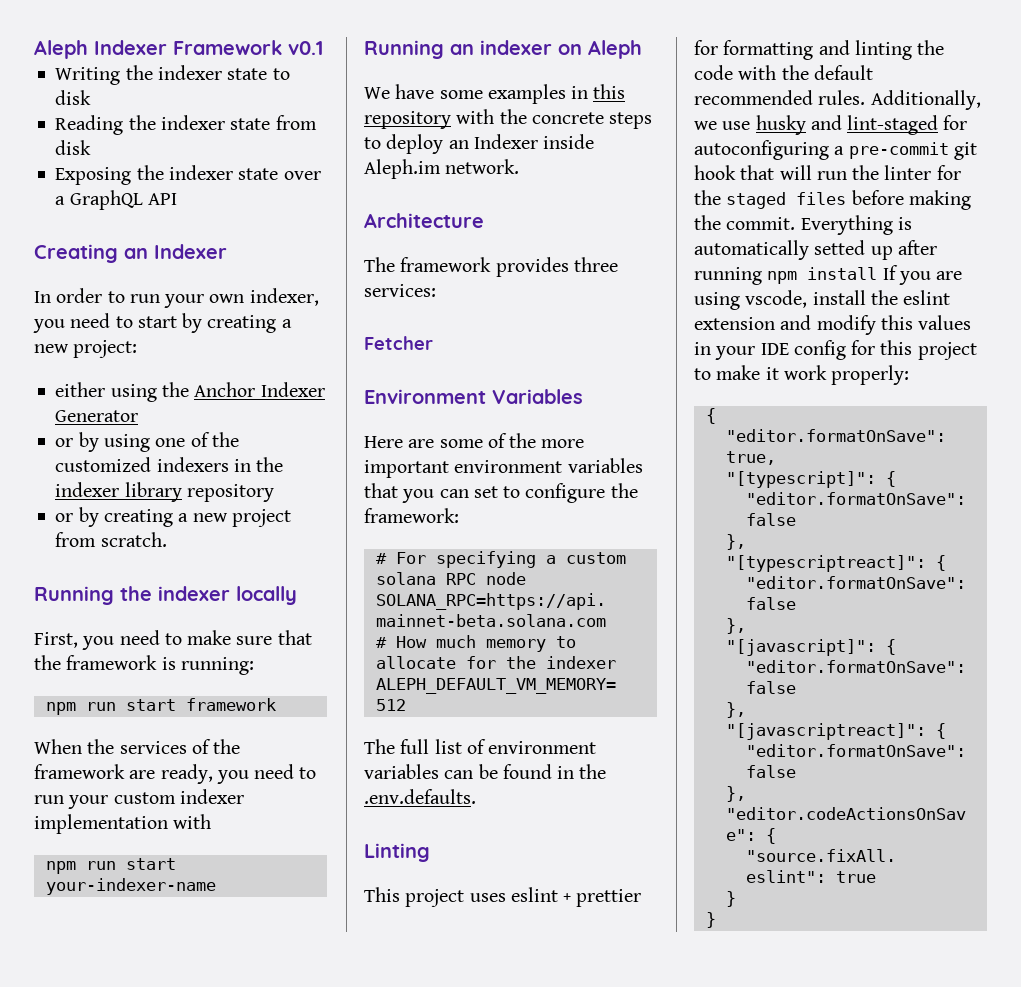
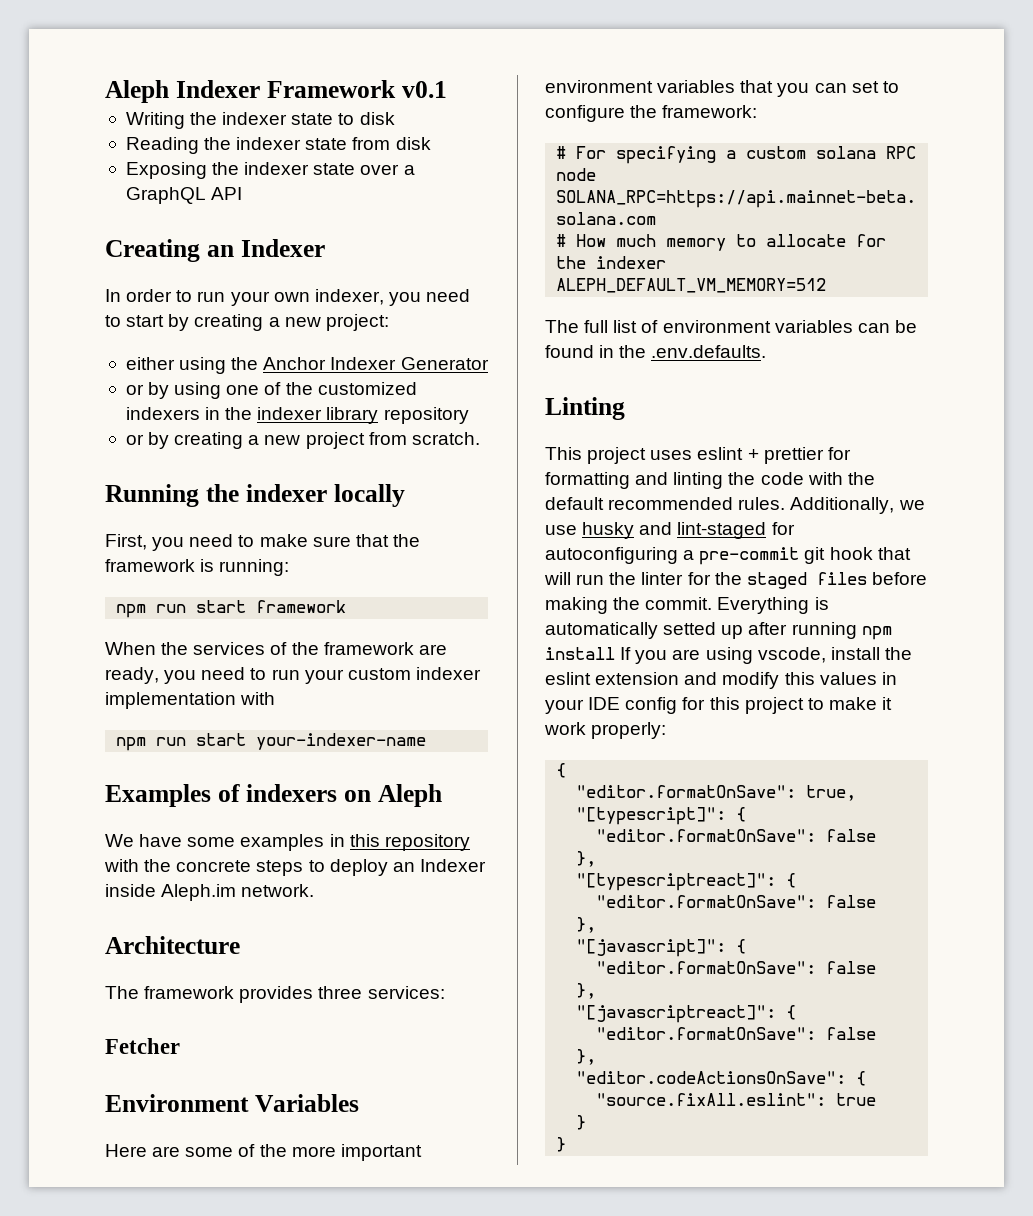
- Running an indexer on Aleph
+ Examples of indexers on Aleph

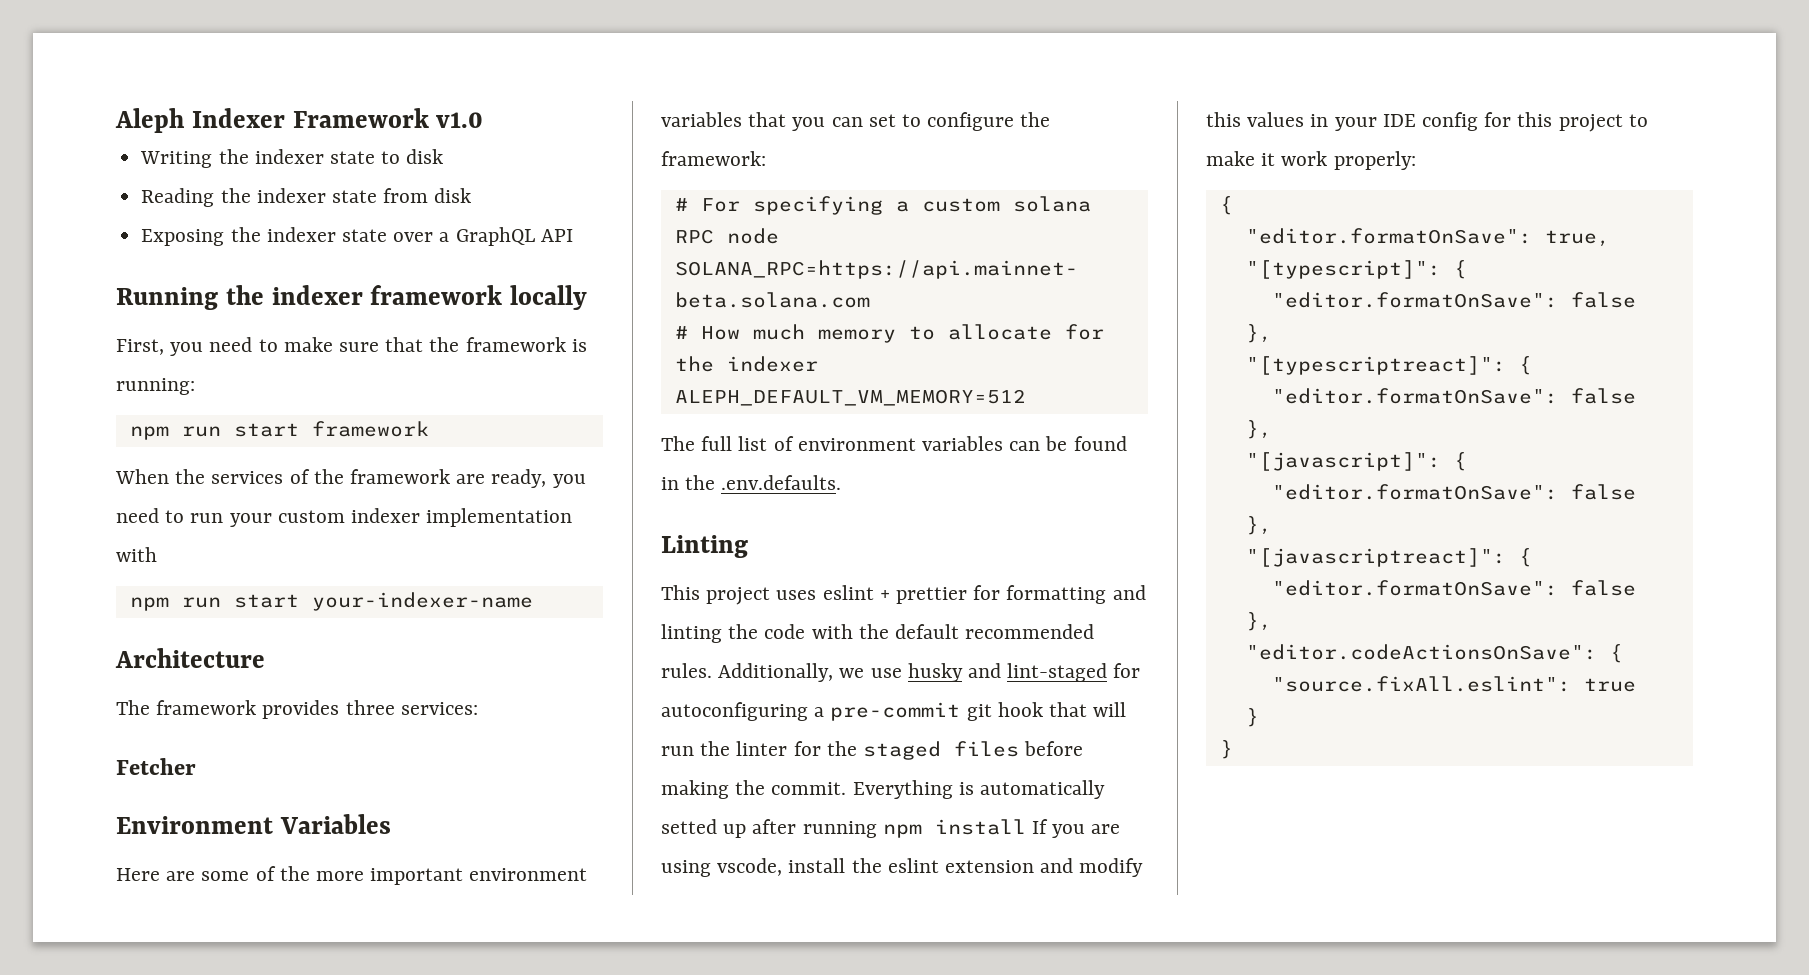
- Aleph Indexer Framework v0.1
+ Aleph Indexer Framework v1.0
- Creating an Indexer
- In order to run your own indexer, you need to start by creating a new project:
- either using the Anchor Indexer Generator
- or by using one of the customized indexers in the indexer library repository
- or by creating a new project from scratch.
- Running the indexer locally
+ Running the indexer framework locally
- Examples of indexers on Aleph
- We have some examples in this repository with the concrete steps to deploy an Indexer inside Aleph.im network.

